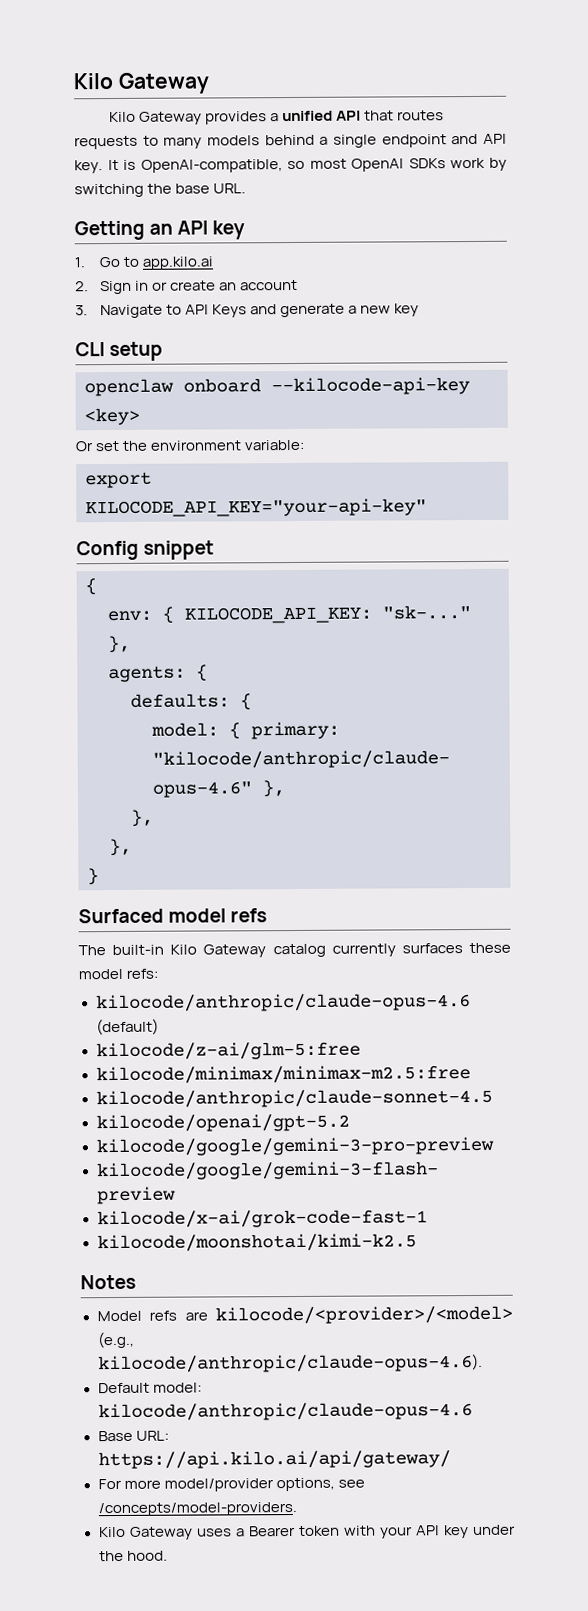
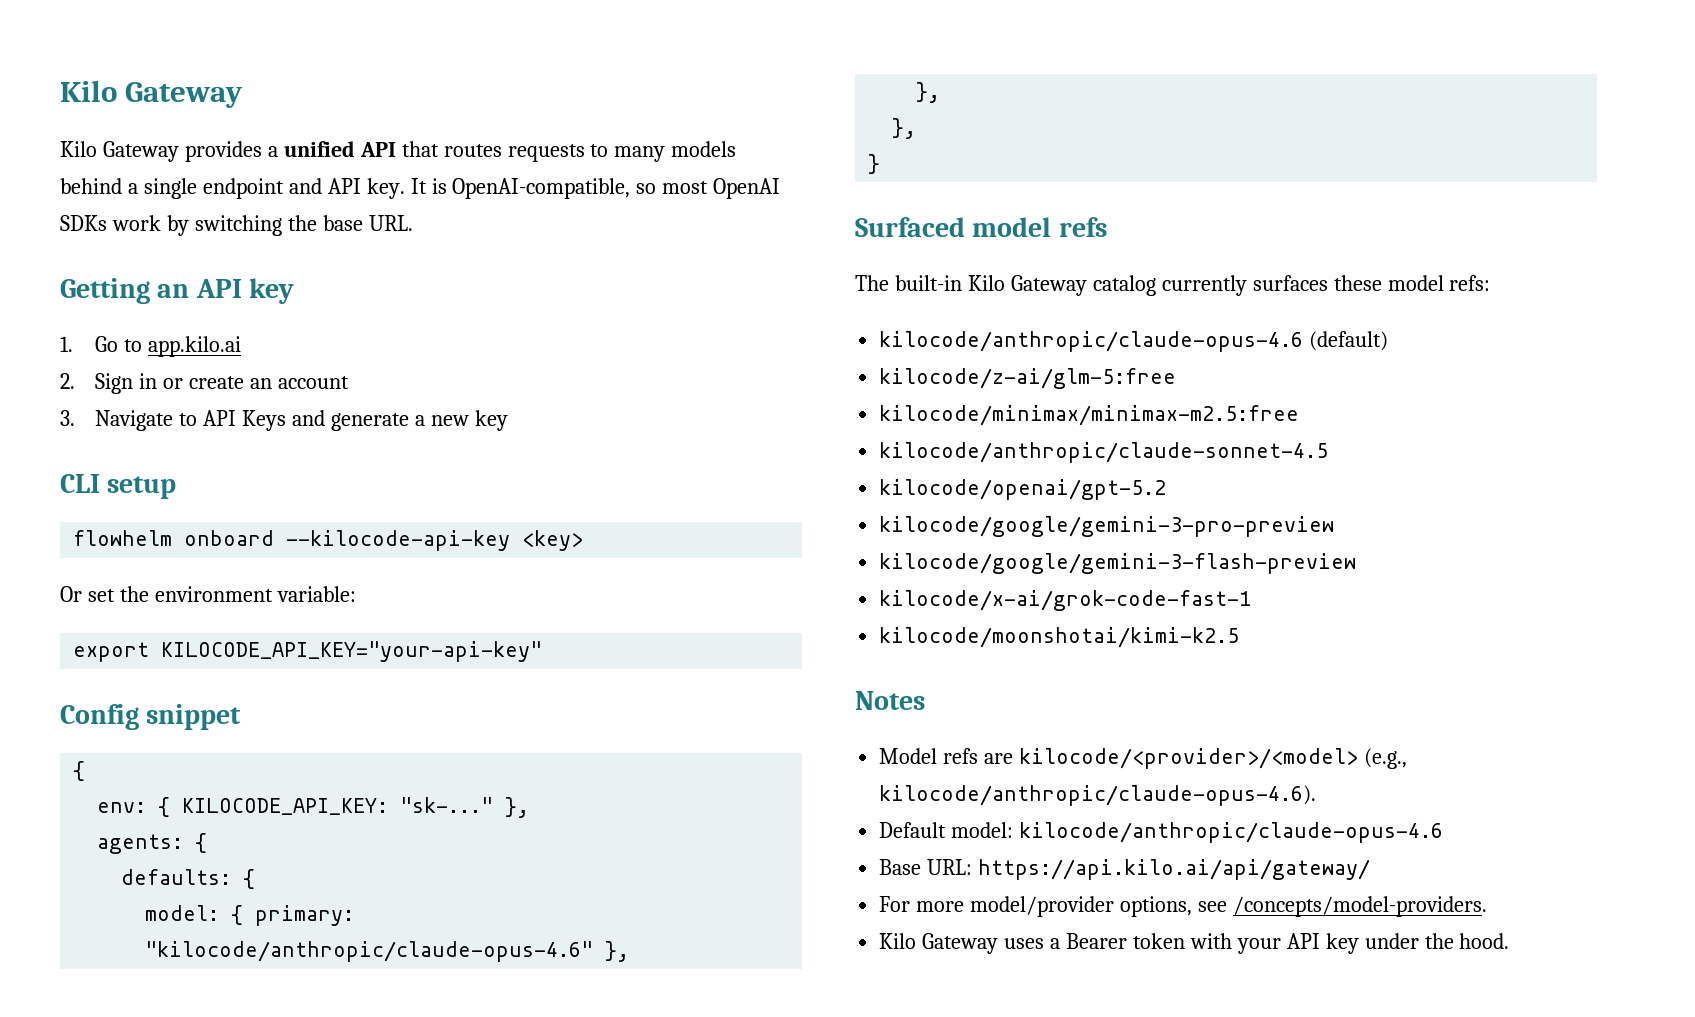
- openclaw onboard --kilocode-api-key <key>
+ flowhelm onboard --kilocode-api-key <key>

